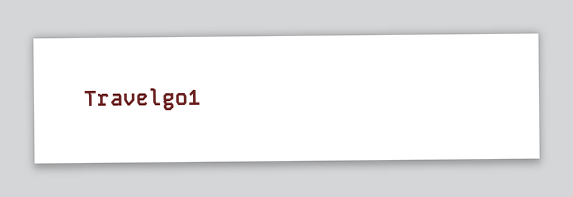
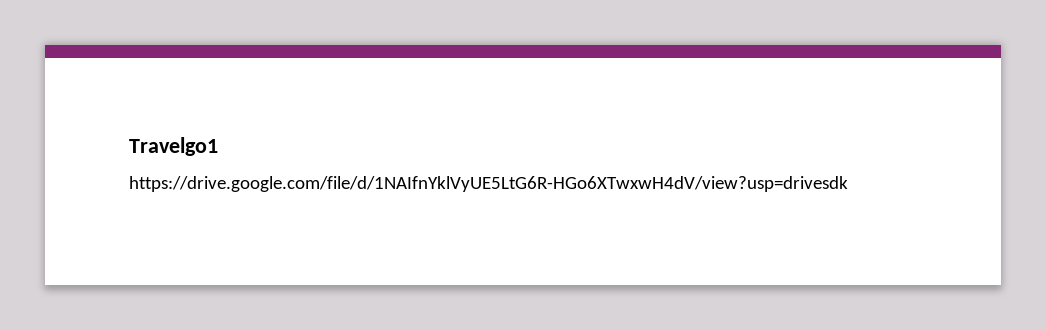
+ https://drive.google.com/file/d/1NAIfnYklVyUE5LtG6R-HGo6XTwxwH4dV/view?usp=drivesdk

